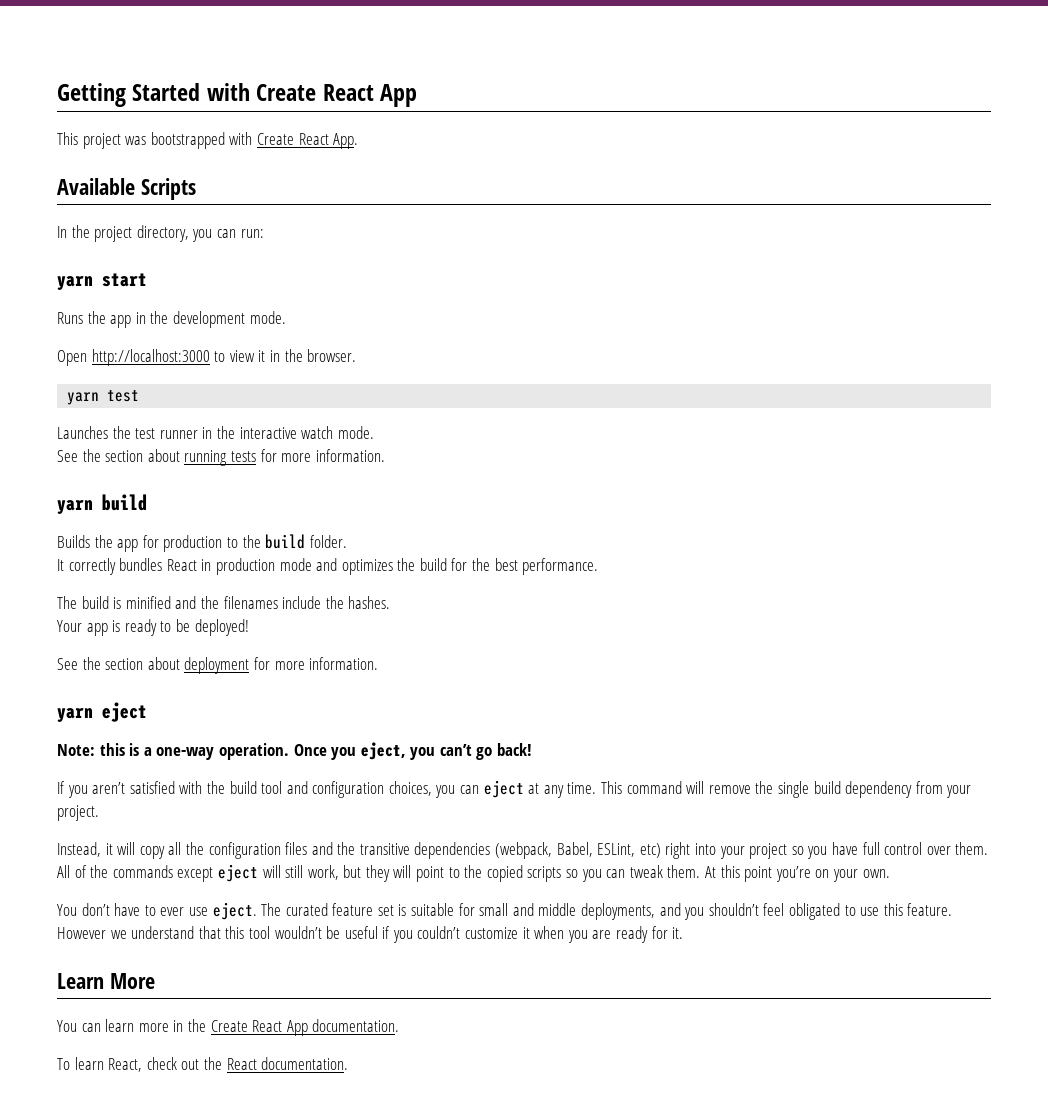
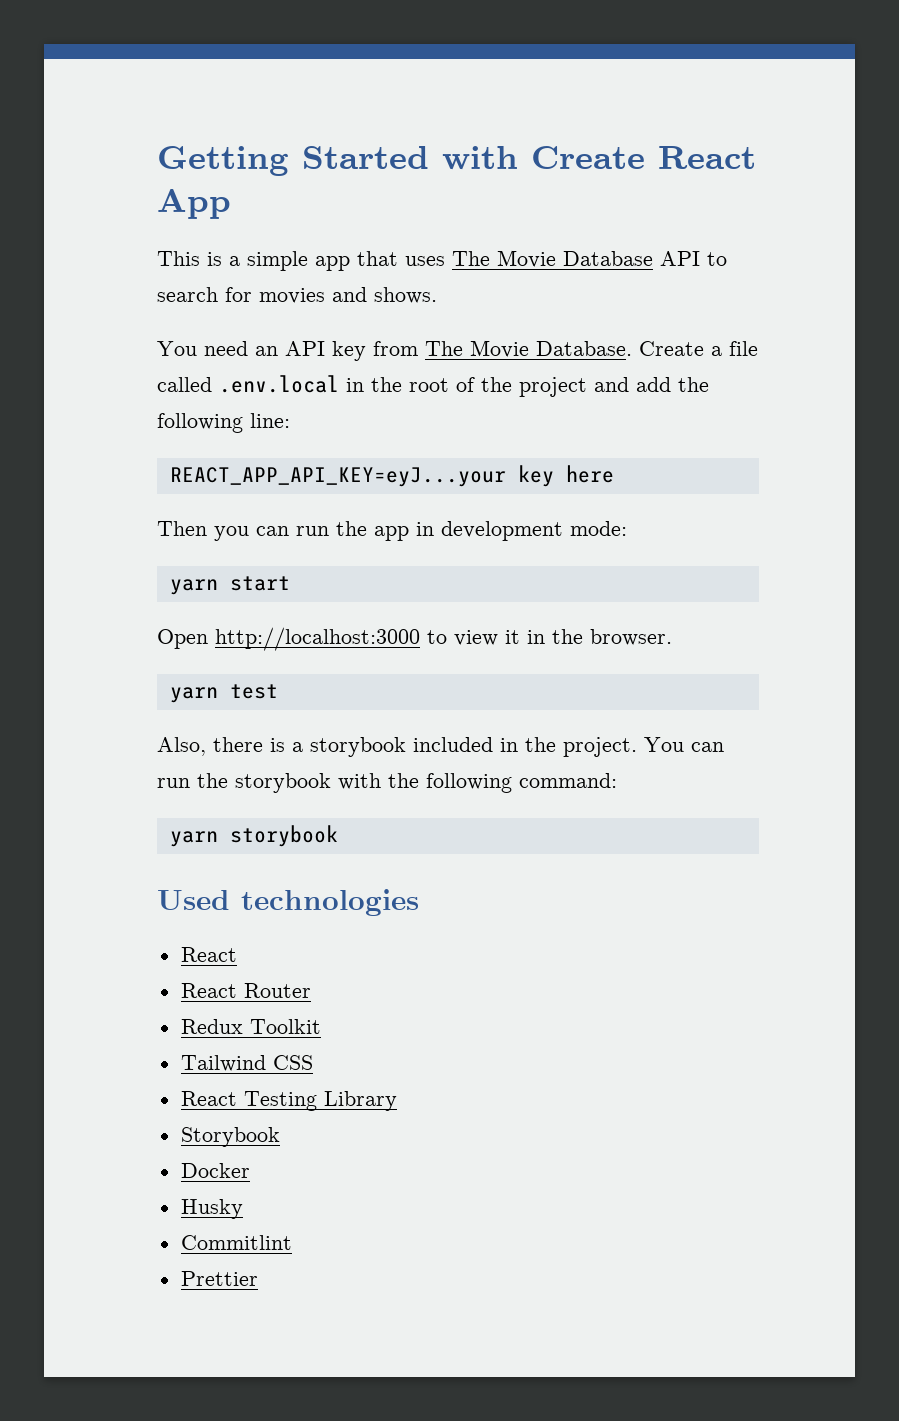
- This project was bootstrapped with Create React App.
- Available Scripts
- In the project directory, you can run:
+ This is a simple app that uses The Movie Database API to search for movies and shows.
+ You need an API key from The Movie Database. Create a file called .env.local in the root of the project and add the following line:
+ REACT_APP_API_KEY=eyJ...your key here
+ Then you can run the app in development mode:
  yarn start
- Runs the app in the development mode.
- Launches the test runner in the interactive watch mode.
- See the section about running tests for more information.
- yarn build
- Builds the app for production to the build folder.
- It correctly bundles React in production mode and optimizes the build for the best performance.
- The build is minified and the filenames include the hashes.
- Your app is ready to be deployed!
- See the section about deployment for more information.
- yarn eject
- Note: this is a one-way operation. Once you eject, you can’t go back!
- If you aren’t satisfied with the build tool and configuration choices, you can eject at any time. This command will remove the single build dependency from your project.
- Instead, it will copy all the configuration files and the transitive dependencies (webpack, Babel, ESLint, etc) right into your project so you have full control over them. All of the commands except eject will still work, but they will point to the copied scripts so you can tweak them. At this point you’re on your own.
- You don’t have to ever use eject. The curated feature set is suitable for small and middle deployments, and you shouldn’t feel obligated to use this feature. However we understand that this tool wouldn’t be useful if you couldn’t customize it when you are ready for it.
- Learn More
- You can learn more in the Create React App documentation.
- To learn React, check out the React documentation.
+ Also, there is a storybook included in the project. You can run the storybook with the following command:
+ yarn storybook
+ Used technologies
+ React
+ React Router
+ Redux Toolkit
+ Tailwind CSS
+ React Testing Library
+ Storybook
+ Docker
+ Husky
+ Commitlint
+ Prettier

